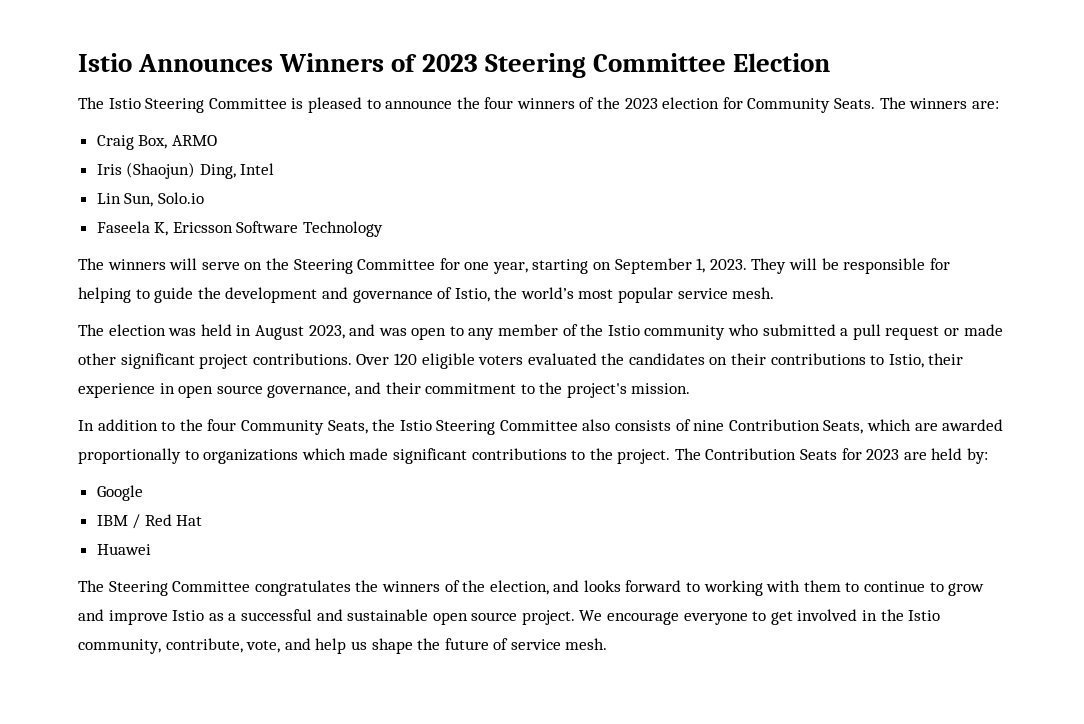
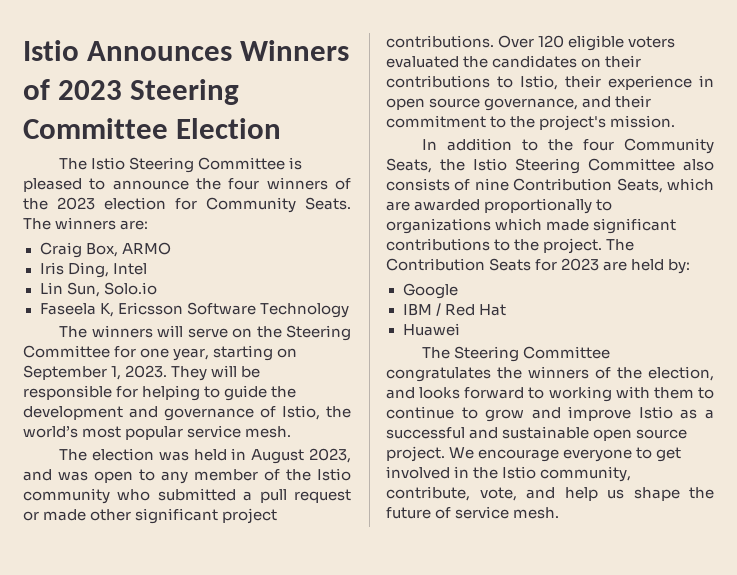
- Iris (Shaojun) Ding, Intel
+ Iris Ding, Intel

